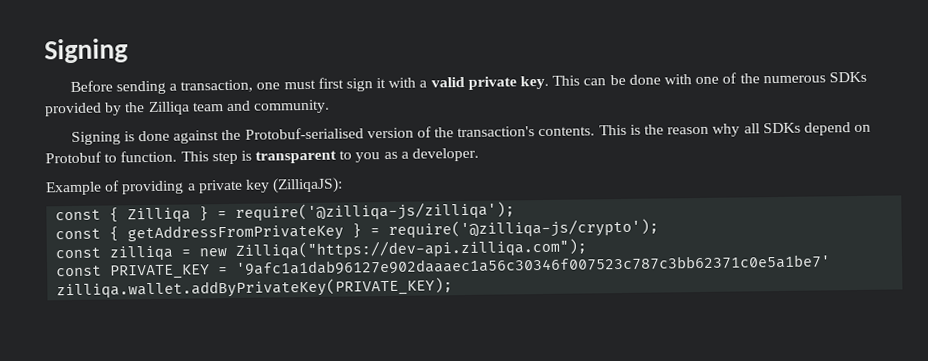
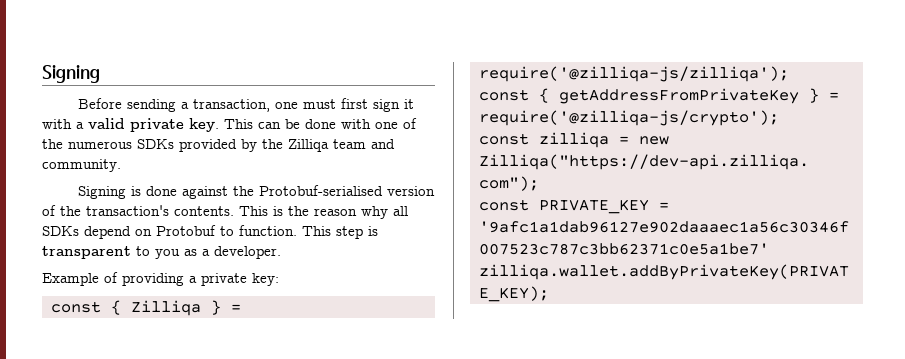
- Example of providing a private key (ZilliqaJS):
+ Example of providing a private key:

